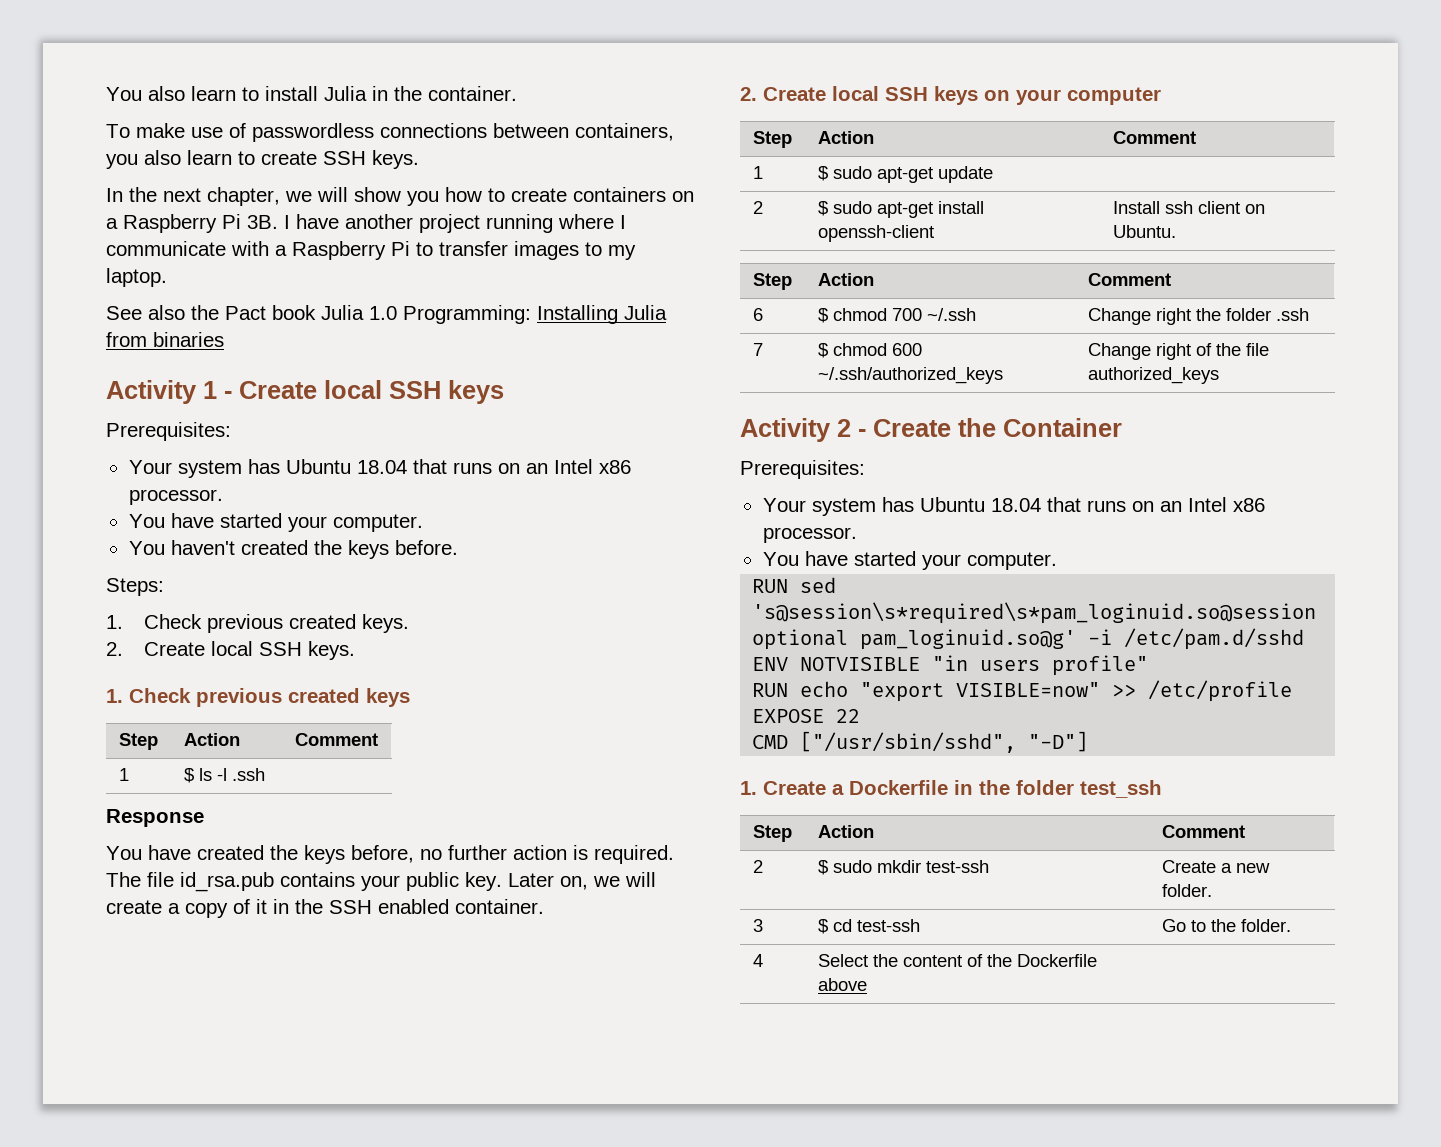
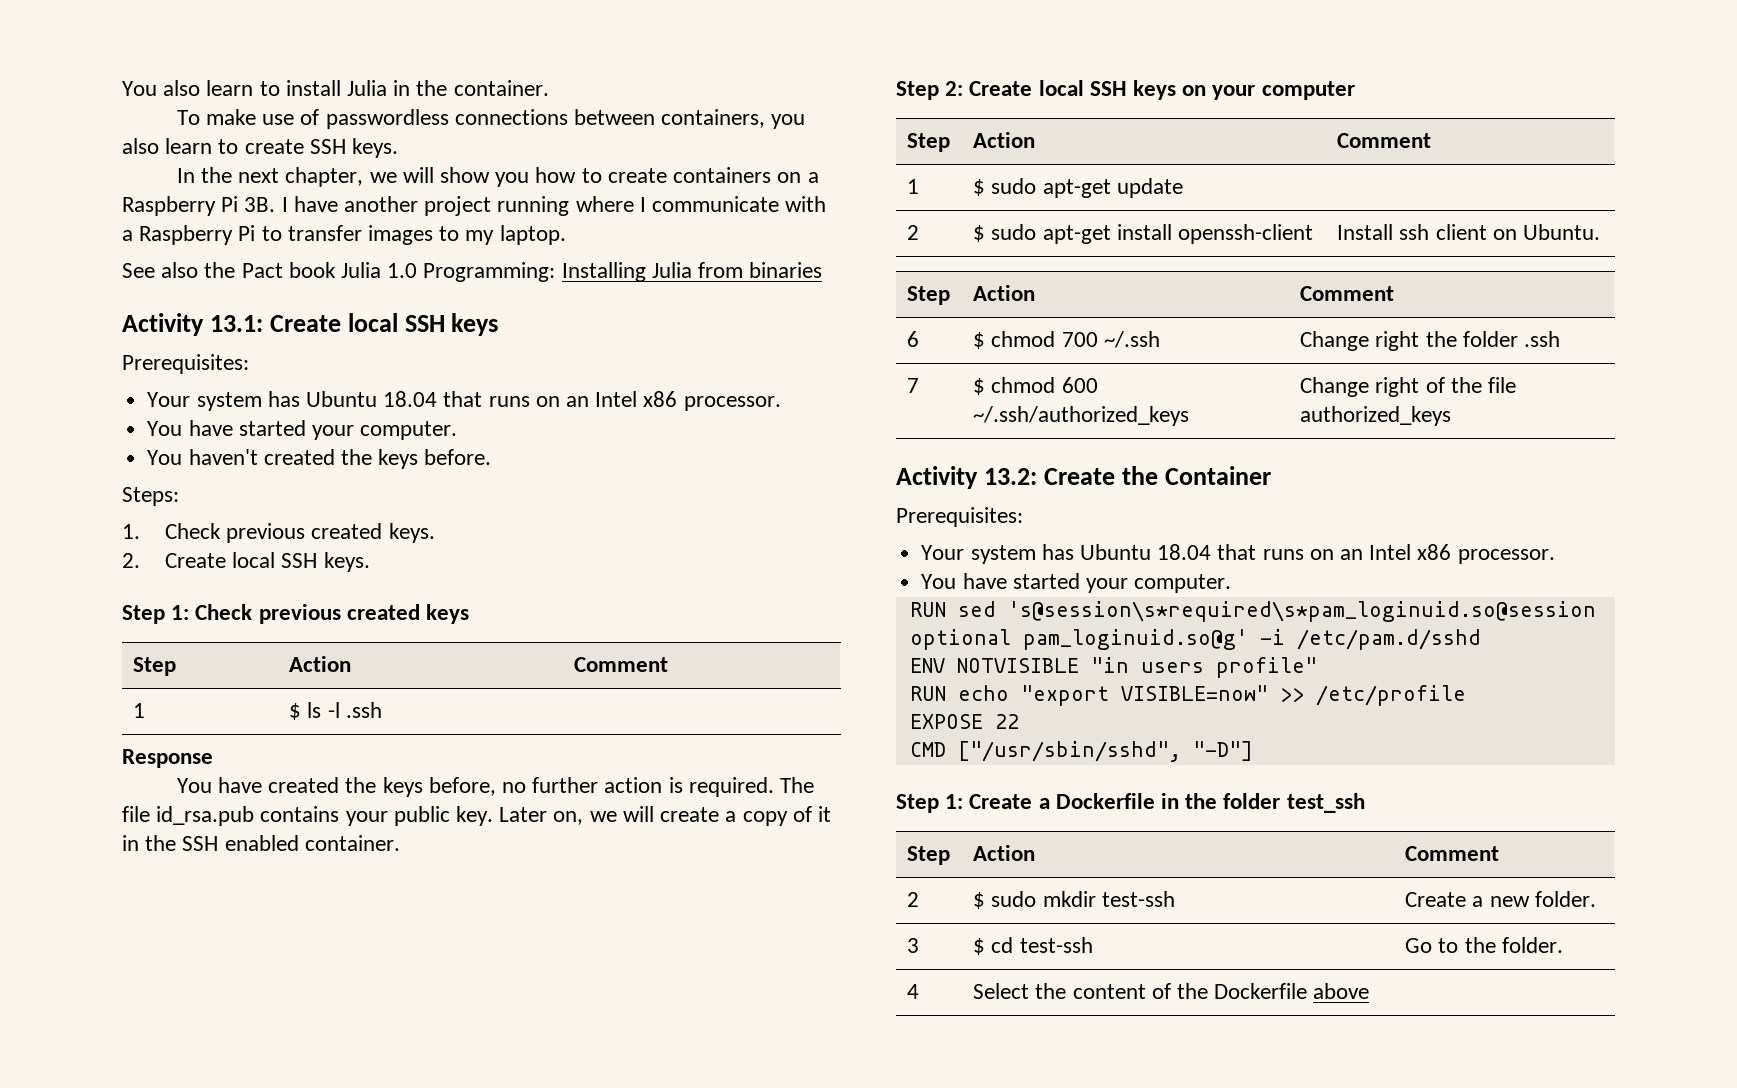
- Activity 1 - Create local SSH keys
+ Activity 13.1: Create local SSH keys
- 1. Check previous created keys
+ Step 1: Check previous created keys
- 2. Create local SSH keys on your computer
+ Step 2: Create local SSH keys on your computer
- Activity 2 - Create the Container
+ Activity 13.2: Create the Container
- 1. Create a Dockerfile in the folder test_ssh
+ Step 1: Create a Dockerfile in the folder test_ssh

